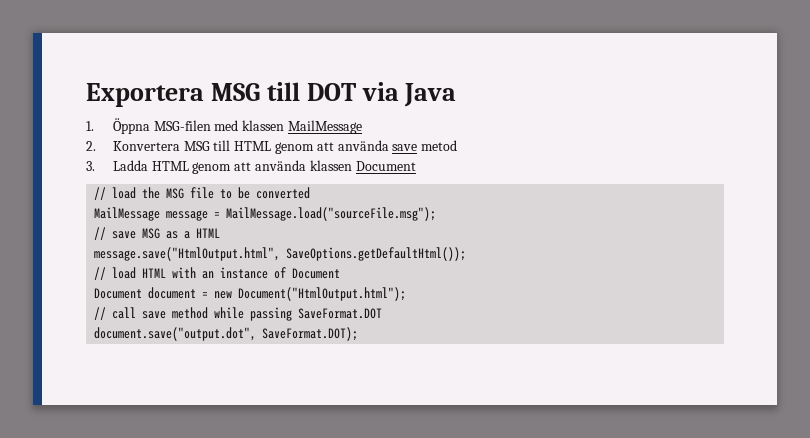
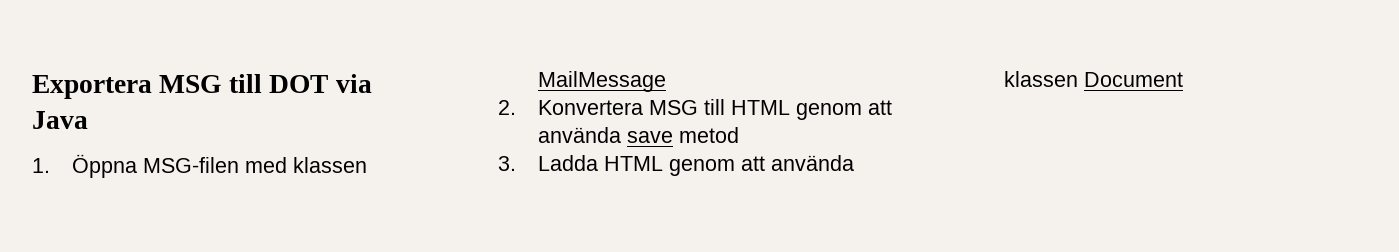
- // load the MSG file to be converted
- MailMessage message = MailMessage.load("sourceFile.msg");
- // save MSG as a HTML
- message.save("HtmlOutput.html", SaveOptions.getDefaultHtml());
- // load HTML with an instance of Document
- Document document = new Document("HtmlOutput.html");
- // call save method while passing SaveFormat.DOT
- document.save("output.dot", SaveFormat.DOT);

